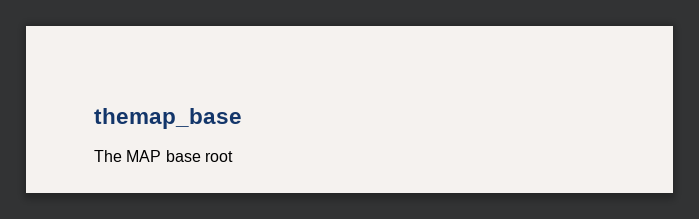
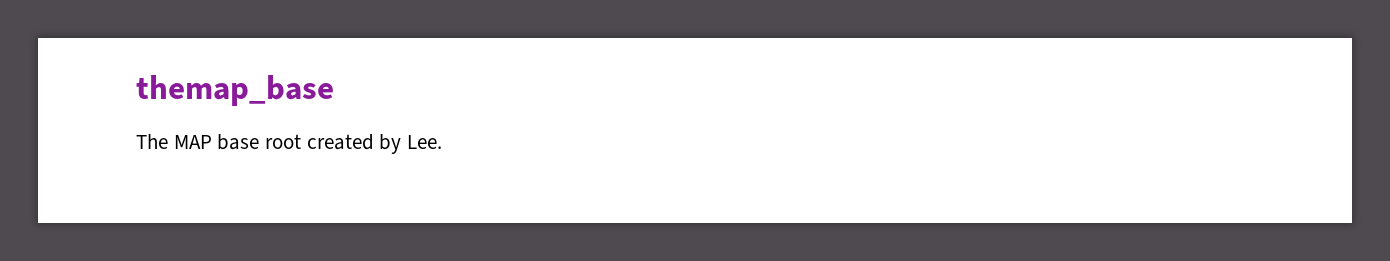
- The MAP base root
+ The MAP base root created by Lee.

